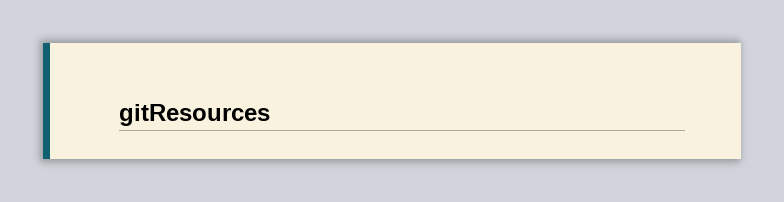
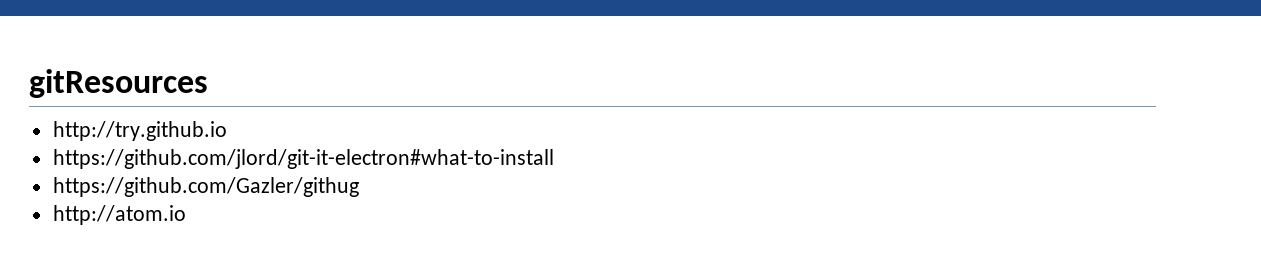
+ http://try.github.io
+ https://github.com/jlord/git-it-electron#what-to-install
+ https://github.com/Gazler/githug
+ http://atom.io

